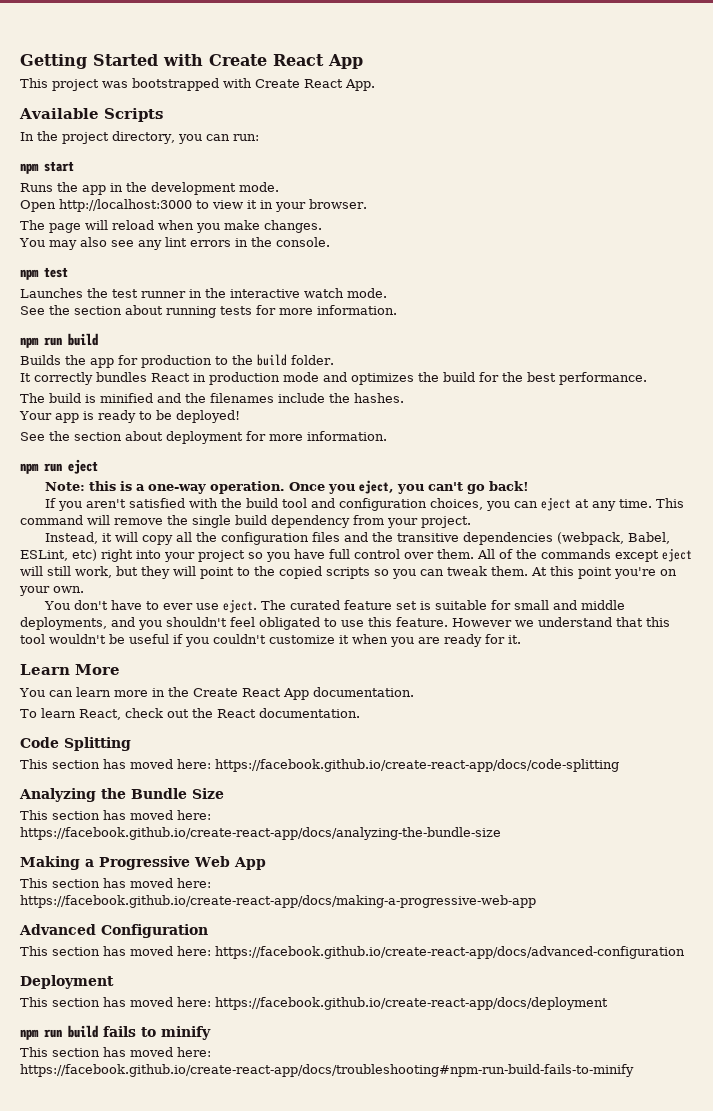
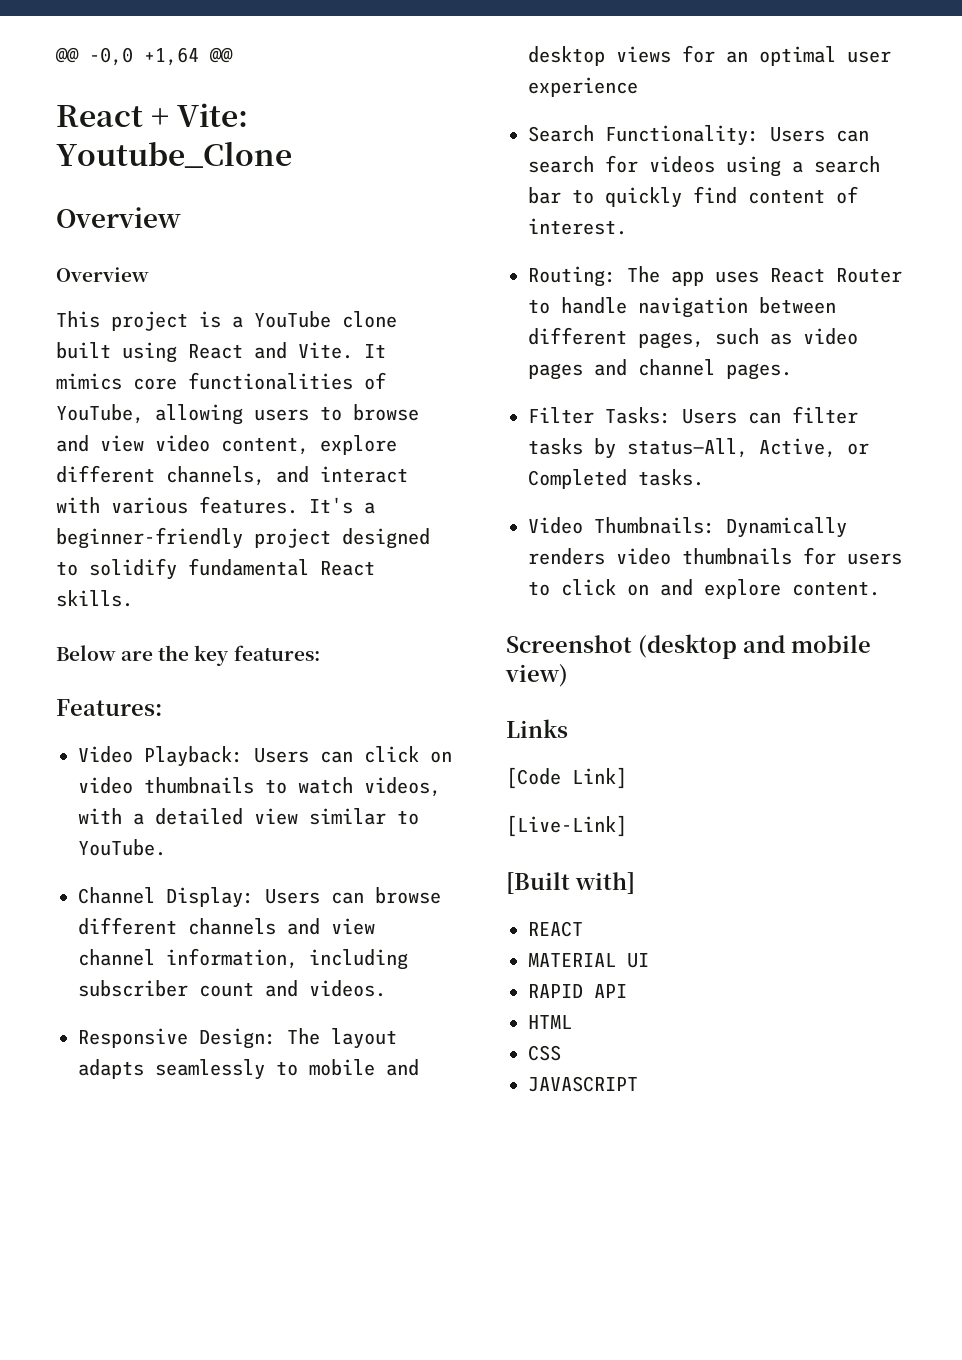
- Getting Started with Create React App
- This project was bootstrapped with Create React App.
- Available Scripts
- In the project directory, you can run:
- npm start
- Runs the app in the development mode.
- Open http://localhost:3000 to view it in your browser.
- The page will reload when you make changes.
- You may also see any lint errors in the console.
- npm test
- Launches the test runner in the interactive watch mode.
- See the section about running tests for more information.
- npm run build
- Builds the app for production to the build folder.
- It correctly bundles React in production mode and optimizes the build for the best performance.
- The build is minified and the filenames include the hashes.
- Your app is ready to be deployed!
- See the section about deployment for more information.
- npm run eject
- Note: this is a one-way operation. Once you eject, you can't go back!
- If you aren't satisfied with the build tool and configuration choices, you can eject at any time. This command will remove the single build dependency from your project.
- Instead, it will copy all the configuration files and the transitive dependencies (webpack, Babel, ESLint, etc) right into your project so you have full control over them. All of the commands except eject will still work, but they will point to the copied scripts so you can tweak them. At this point you're on your own.
- You don't have to ever use eject. The curated feature set is suitable for small and middle deployments, and you shouldn't feel obligated to use this feature. However we understand that this tool wouldn't be useful if you couldn't customize it when you are ready for it.
- Learn More
- You can learn more in the Create React App documentation.
- To learn React, check out the React documentation.
- Code Splitting
- This section has moved here: https://facebook.github.io/create-react-app/docs/code-splitting
- Analyzing the Bundle Size
- This section has moved here: https://facebook.github.io/create-react-app/docs/analyzing-the-bundle-size
- Making a Progressive Web App
- This section has moved here: https://facebook.github.io/create-react-app/docs/making-a-progressive-web-app
- Advanced Configuration
- This section has moved here: https://facebook.github.io/create-react-app/docs/advanced-configuration
- Deployment
- This section has moved here: https://facebook.github.io/create-react-app/docs/deployment
- npm run build fails to minify
- This section has moved here: https://facebook.github.io/create-react-app/docs/troubleshooting#npm-run-build-fails-to-minify
+ @@ -0,0 +1,64 @@
+ React + Vite: Youtube_Clone
+ Overview
+ Overview
+ This project is a YouTube clone built using React and Vite. It mimics core functionalities of YouTube, allowing users to browse and view video content, explore different channels, and interact with various features. It's a beginner-friendly project designed to solidify fundamental React skills.
+ Below are the key features:
+ Features:
+ Video Playback: Users can click on video thumbnails to watch videos, with a detailed view similar to YouTube.
+ Channel Display: Users can browse different channels and view channel information, including subscriber count and videos.
+ Responsive Design: The layout adapts seamlessly to mobile and desktop views for an optimal user experience
+ Search Functionality: Users can search for videos using a search bar to quickly find content of interest.
+ Routing: The app uses React Router to handle navigation between different pages, such as video pages and channel pages.
+ Filter Tasks: Users can filter tasks by status—All, Active, or Completed tasks.
+ Video Thumbnails: Dynamically renders video thumbnails for users to click on and explore content.
+ Screenshot (desktop and mobile view)
+ Links
+ [Code Link]
+ [Live-Link]
+ [Built with]
+ REACT
+ MATERIAL UI
+ RAPID API
+ HTML
+ CSS
+ JAVASCRIPT

